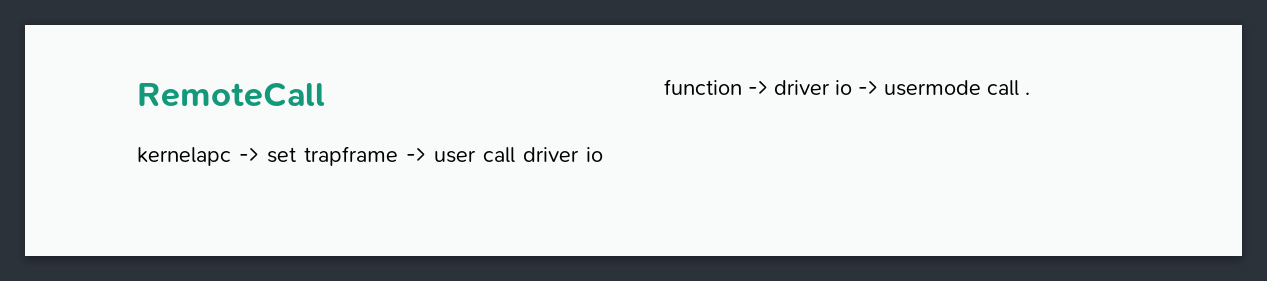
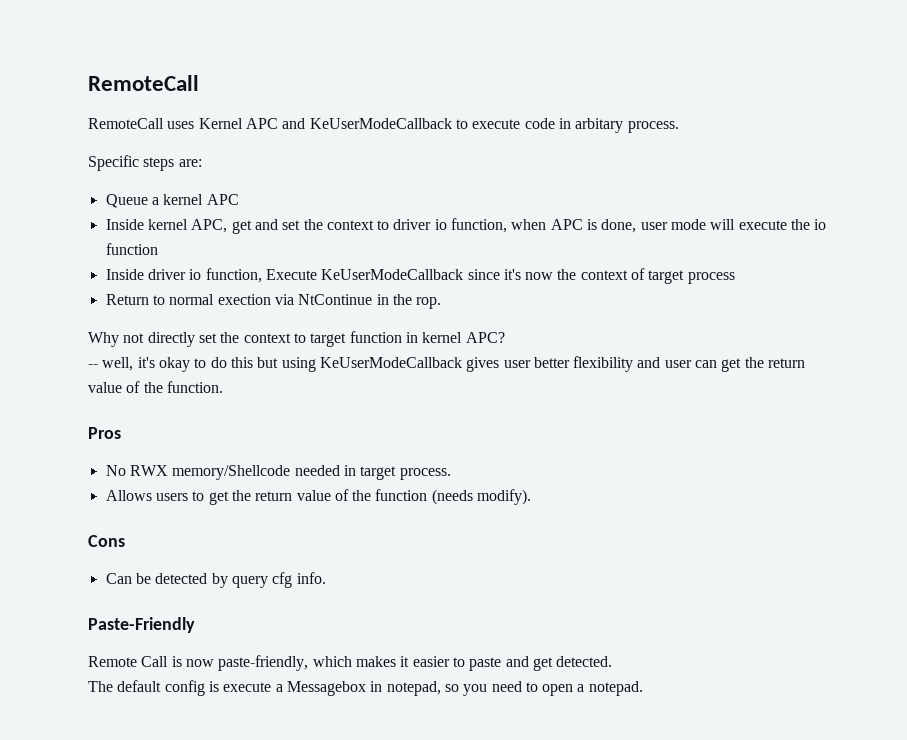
- kernelapc -> set trapframe -> user call driver io function -> driver io -> usermode call .
+ RemoteCall uses Kernel APC and KeUserModeCallback to execute code in arbitary process.
+ Specific steps are:
+ Queue a kernel APC
+ Inside kernel APC, get and set the context to driver io function, when APC is done, user mode will execute the io function
+ Inside driver io function, Execute KeUserModeCallback since it's now the context of target process
+ Return to normal exection via NtContinue in the rop.
+ Why not directly set the context to target function in kernel APC?
+ -- well, it's okay to do this but using KeUserModeCallback gives user better flexibility and user can get the return value of the function.
+ Pros
+ No RWX memory/Shellcode needed in target process.
+ Allows users to get the return value of the function (needs modify).
+ Cons
+ Can be detected by query cfg info.
+ Paste-Friendly
+ Remote Call is now paste-friendly, which makes it easier to paste and get detected.
+ The default config is execute a Messagebox in notepad, so you need to open a notepad.

